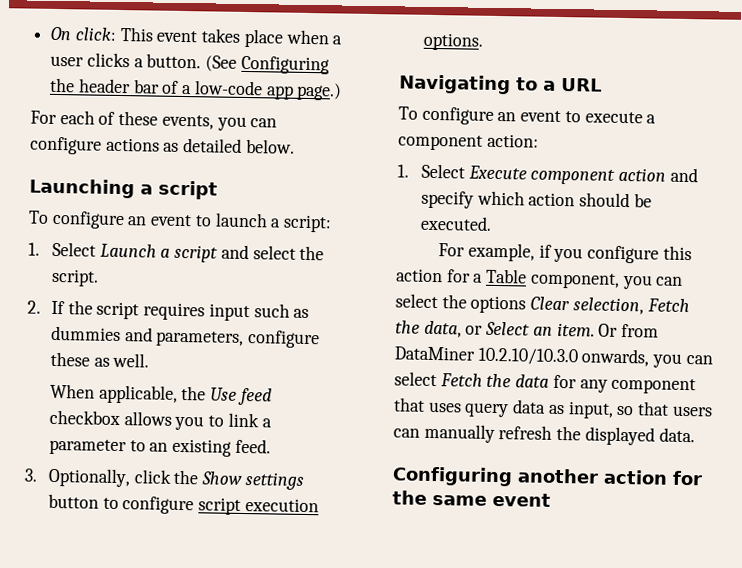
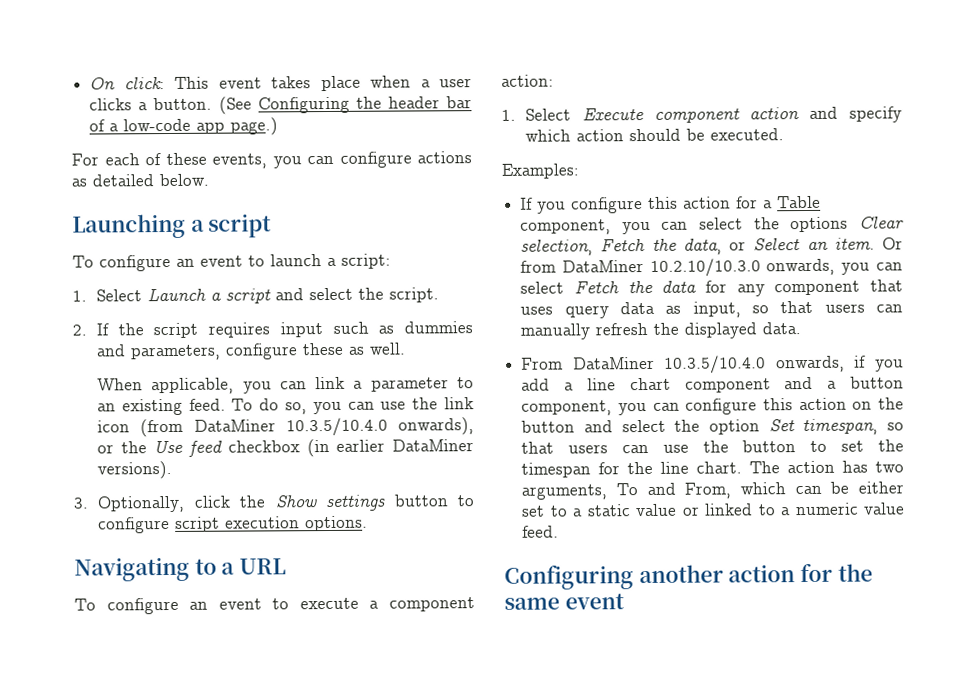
- When applicable, the Use feed checkbox allows you to link a parameter to an existing feed.
+ When applicable, you can link a parameter to an existing feed. To do so, you can use the link icon (from DataMiner 10.3.5/10.4.0 onwards), or the Use feed checkbox (in earlier DataMiner versions).
- For example, if you configure this action for a Table component, you can select the options Clear selection, Fetch the data, or Select an item.
+ Examples:
+ If you configure this action for a Table component, you can select the options Clear selection, Fetch the data, or Select an item.
+ From DataMiner 10.3.5/10.4.0 onwards, if you add a line chart component and a button component, you can configure this action on the button and select the option Set timespan, so that users can use the button to set the timespan for the line chart. The action has two arguments, To and From, which can be either set to a static value or linked to a numeric value feed.

